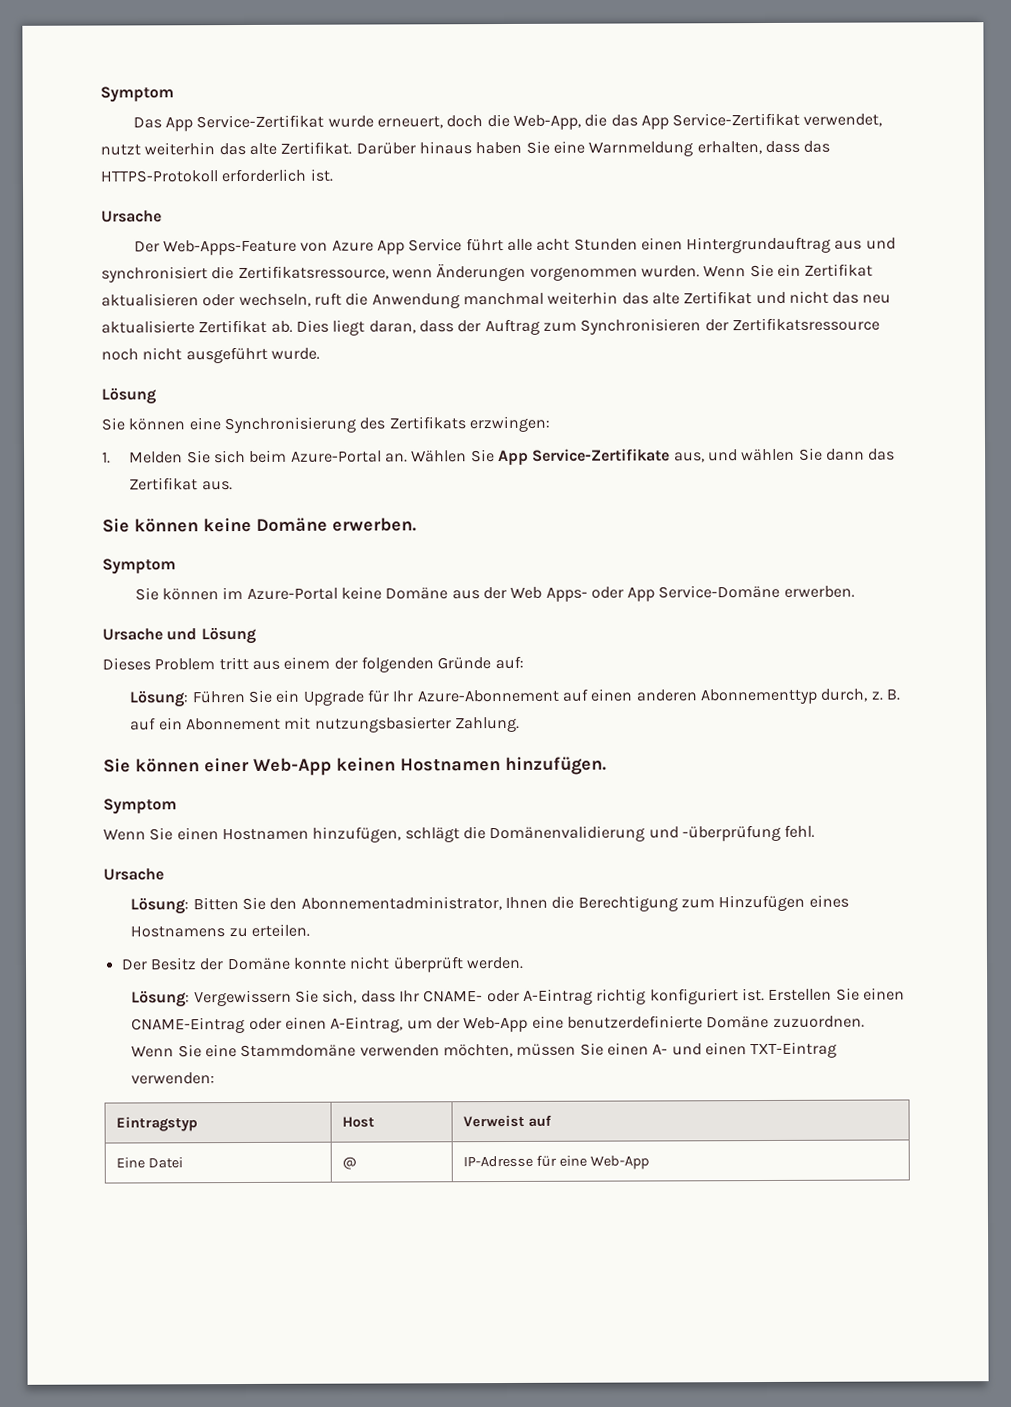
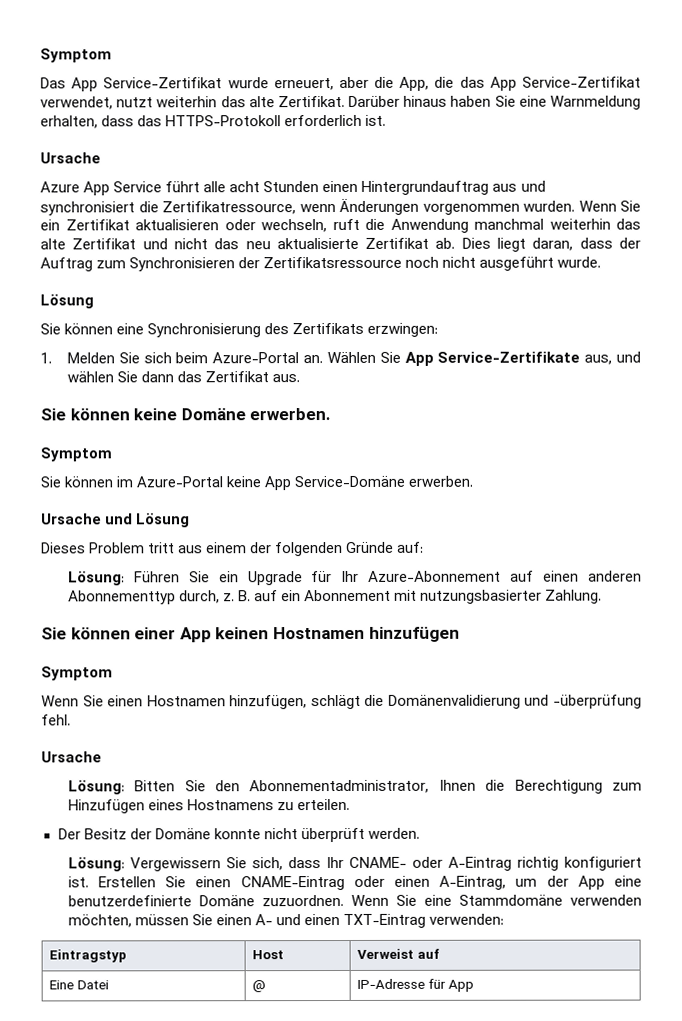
- Das App Service-Zertifikat wurde erneuert, doch die Web-App, die das App Service-Zertifikat verwendet, nutzt weiterhin das alte Zertifikat.
+ Das App Service-Zertifikat wurde erneuert, aber die App, die das App Service-Zertifikat verwendet, nutzt weiterhin das alte Zertifikat.
- Der Web-Apps-Feature von Azure App Service führt alle acht Stunden einen Hintergrundauftrag aus und synchronisiert die Zertifikatsressource, wenn Änderungen vorgenommen wurden.
+ Azure App Service führt alle acht Stunden einen Hintergrundauftrag aus und synchronisiert die Zertifikatressource, wenn Änderungen vorgenommen wurden.
- Sie können im Azure-Portal keine Domäne aus der Web Apps- oder App Service-Domäne erwerben.
+ Sie können im Azure-Portal keine App Service-Domäne erwerben.
- Sie können einer Web-App keinen Hostnamen hinzufügen.
+ Sie können einer App keinen Hostnamen hinzufügen
- Erstellen Sie einen CNAME-Eintrag oder einen A-Eintrag, um der Web-App eine benutzerdefinierte Domäne zuzuordnen.
+ Erstellen Sie einen CNAME-Eintrag oder einen A-Eintrag, um der App eine benutzerdefinierte Domäne zuzuordnen.
- Eine Datei | @ | IP-Adresse für eine Web-App
+ Eine Datei | @ | IP-Adresse für App

